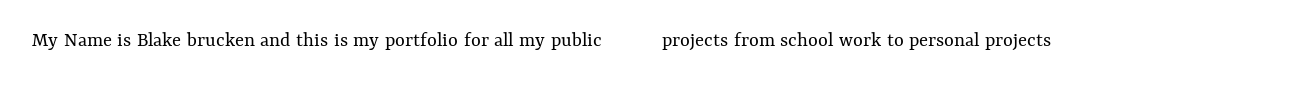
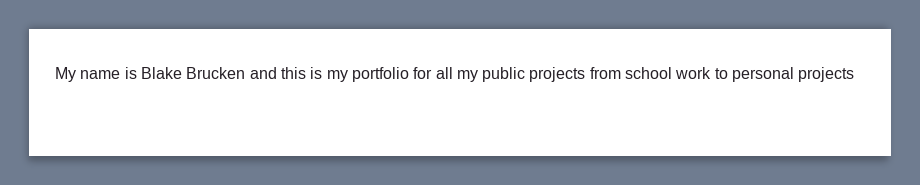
- My Name is Blake brucken and this is my portfolio for all my public projects from school work to personal projects
+ My name is Blake Brucken and this is my portfolio for all my public projects from school work to personal projects

